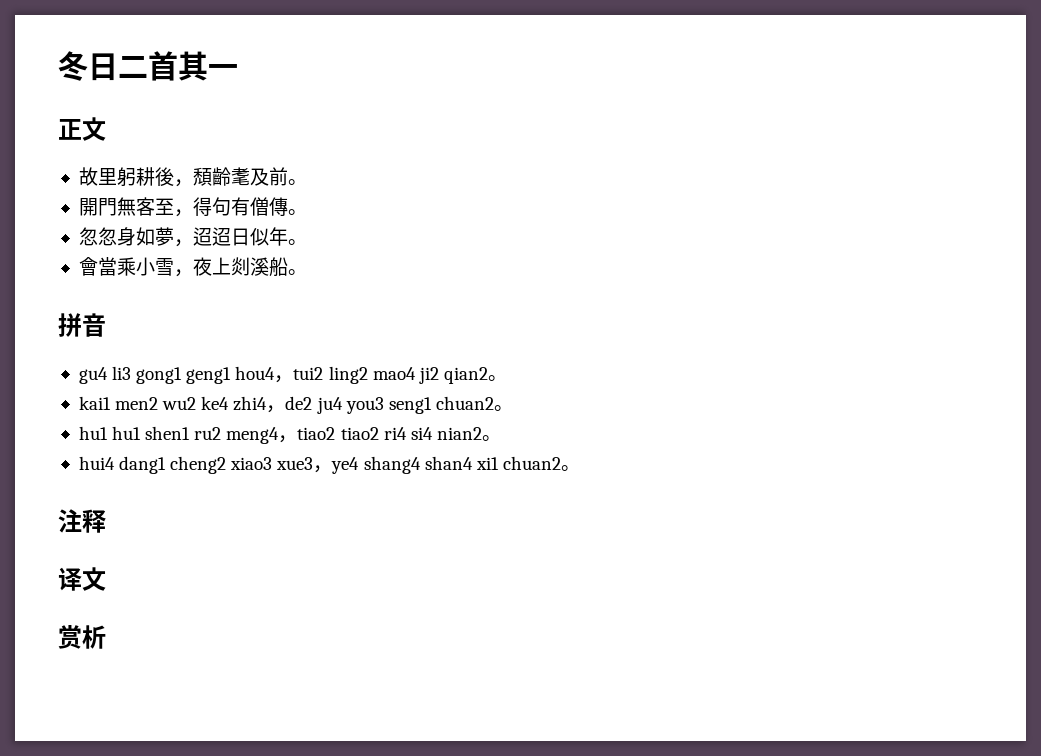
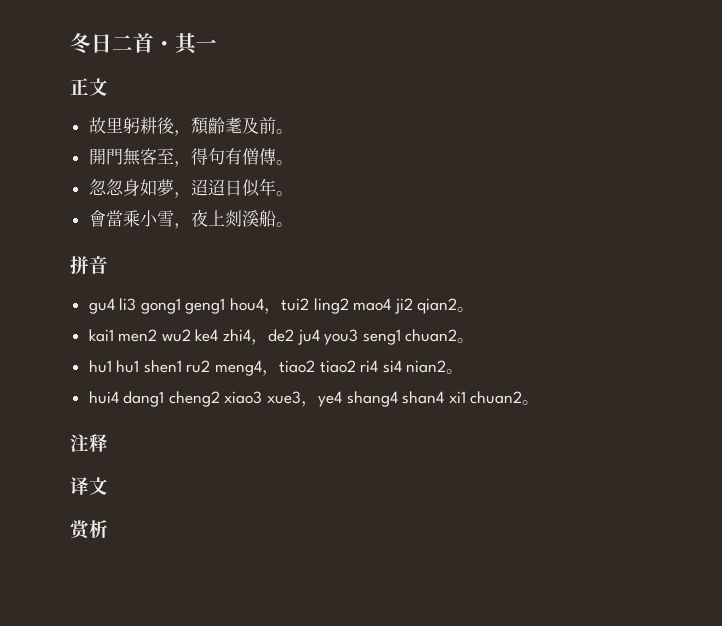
- 冬日二首其一
+ 冬日二首・其一

